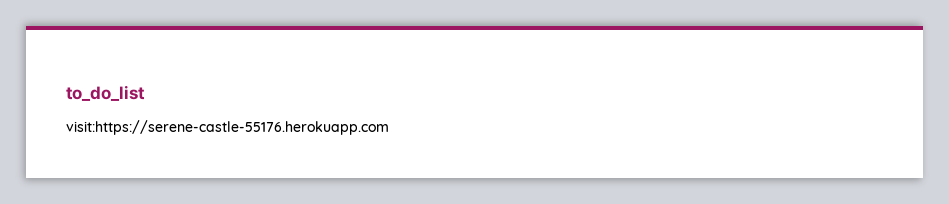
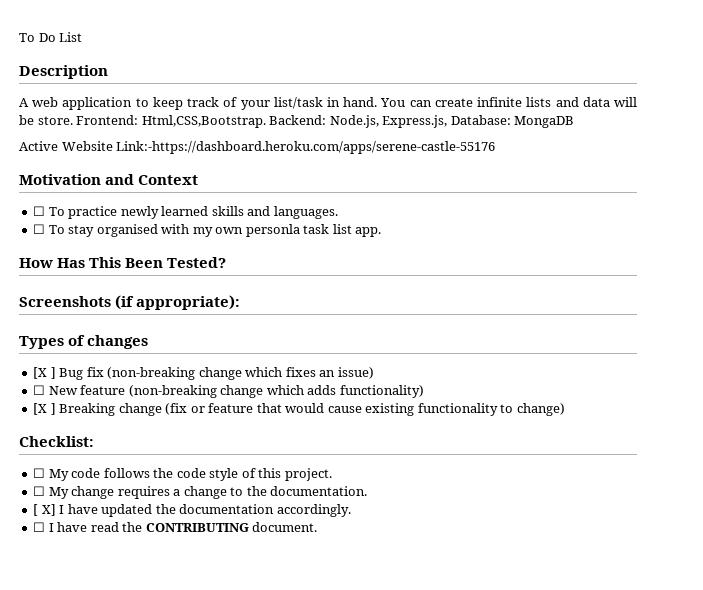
- to_do_list
- visit:https://serene-castle-55176.herokuapp.com
+ To Do List
+ Description
+ A web application to keep track of your list/task in hand. You can create infinite lists and data will be store. Frontend: Html,CSS,Bootstrap. Backend: Node.js, Express.js, Database: MongaDB
+ Active Website Link:-https://dashboard.heroku.com/apps/serene-castle-55176
+ Motivation and Context
+ ☐ To practice newly learned skills and languages.
+ ☐ To stay organised with my own personla task list app.
+ How Has This Been Tested?
+ Screenshots (if appropriate):
+ Types of changes
+ [X ] Bug fix (non-breaking change which fixes an issue)
+ ☐ New feature (non-breaking change which adds functionality)
+ [X ] Breaking change (fix or feature that would cause existing functionality to change)
+ Checklist:
+ ☐ My code follows the code style of this project.
+ ☐ My change requires a change to the documentation.
+ [ X] I have updated the documentation accordingly.
+ ☐ I have read the CONTRIBUTING document.

